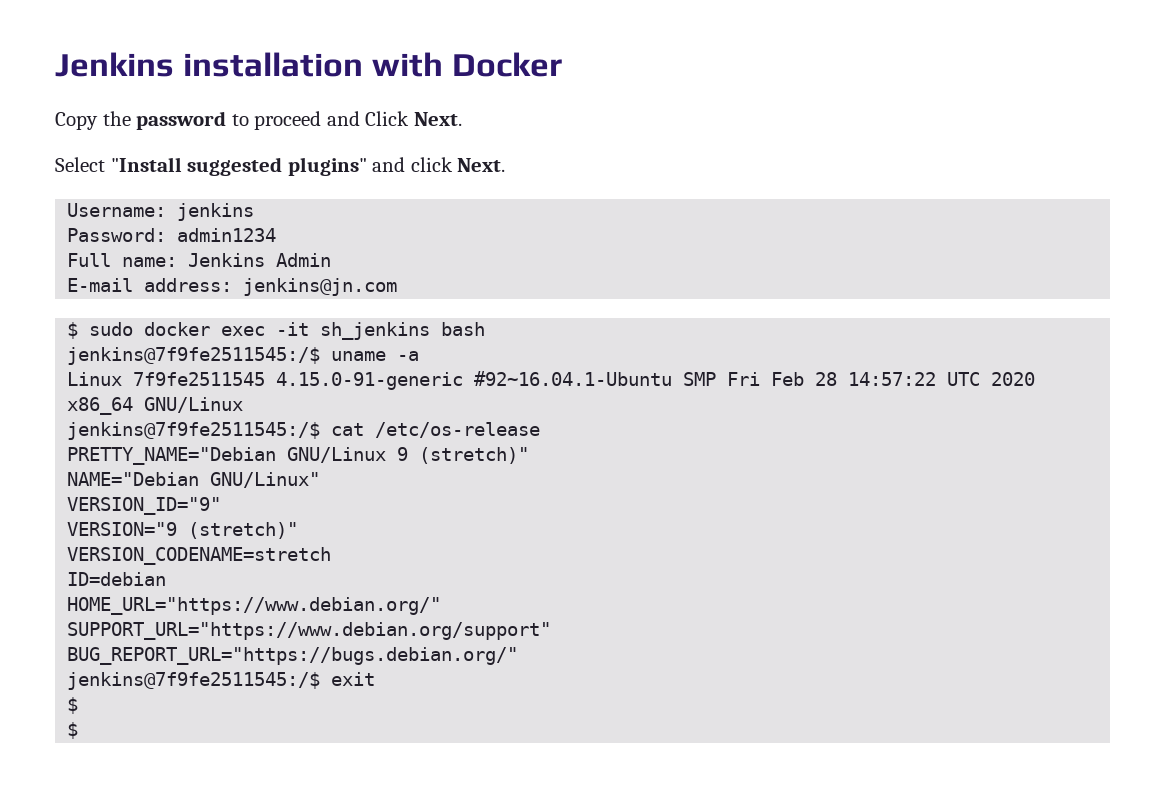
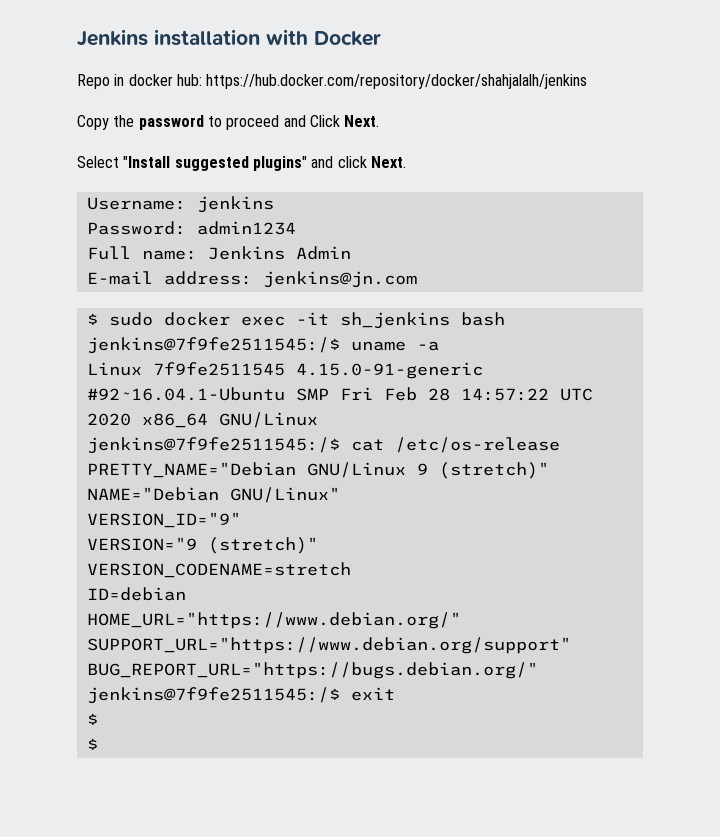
+ Repo in docker hub: https://hub.docker.com/repository/docker/shahjalalh/jenkins

